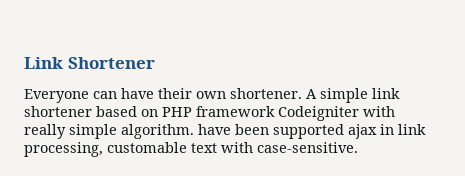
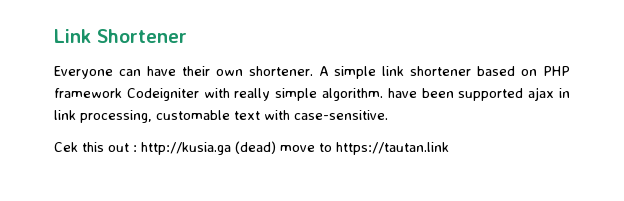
+ Cek this out : http://kusia.ga (dead) move to https://tautan.link

